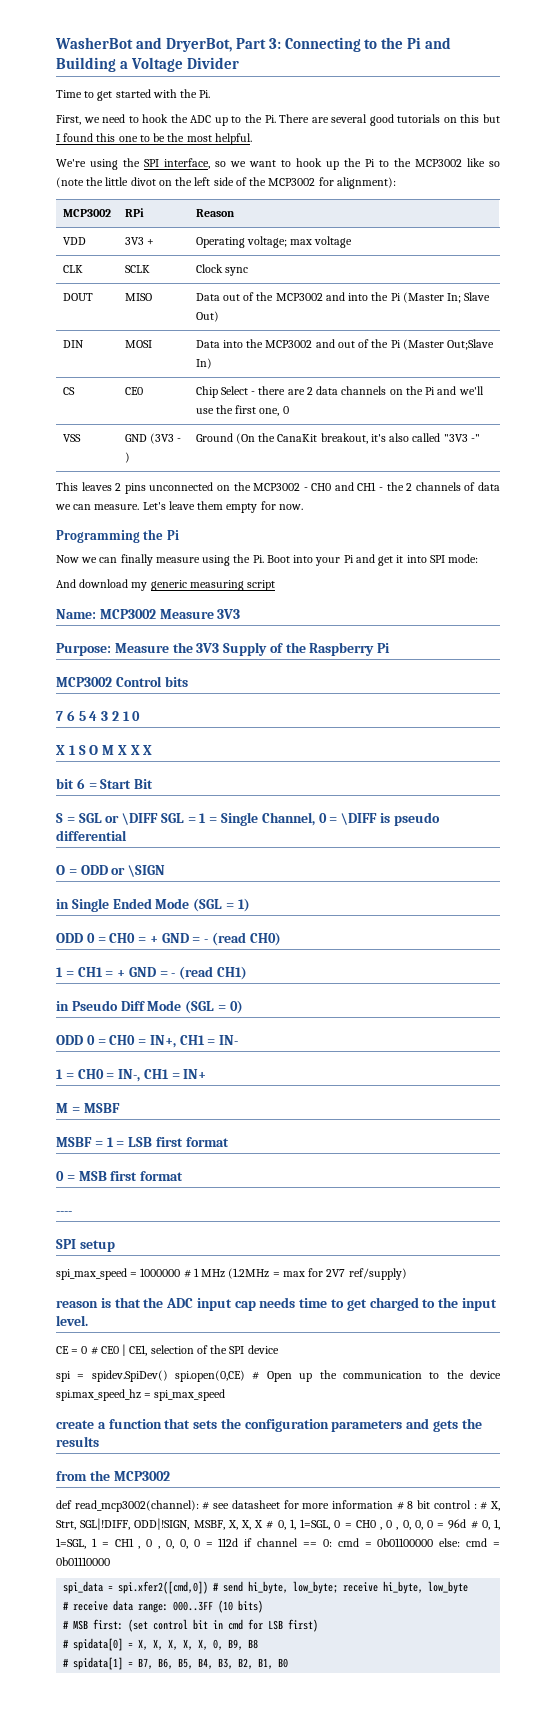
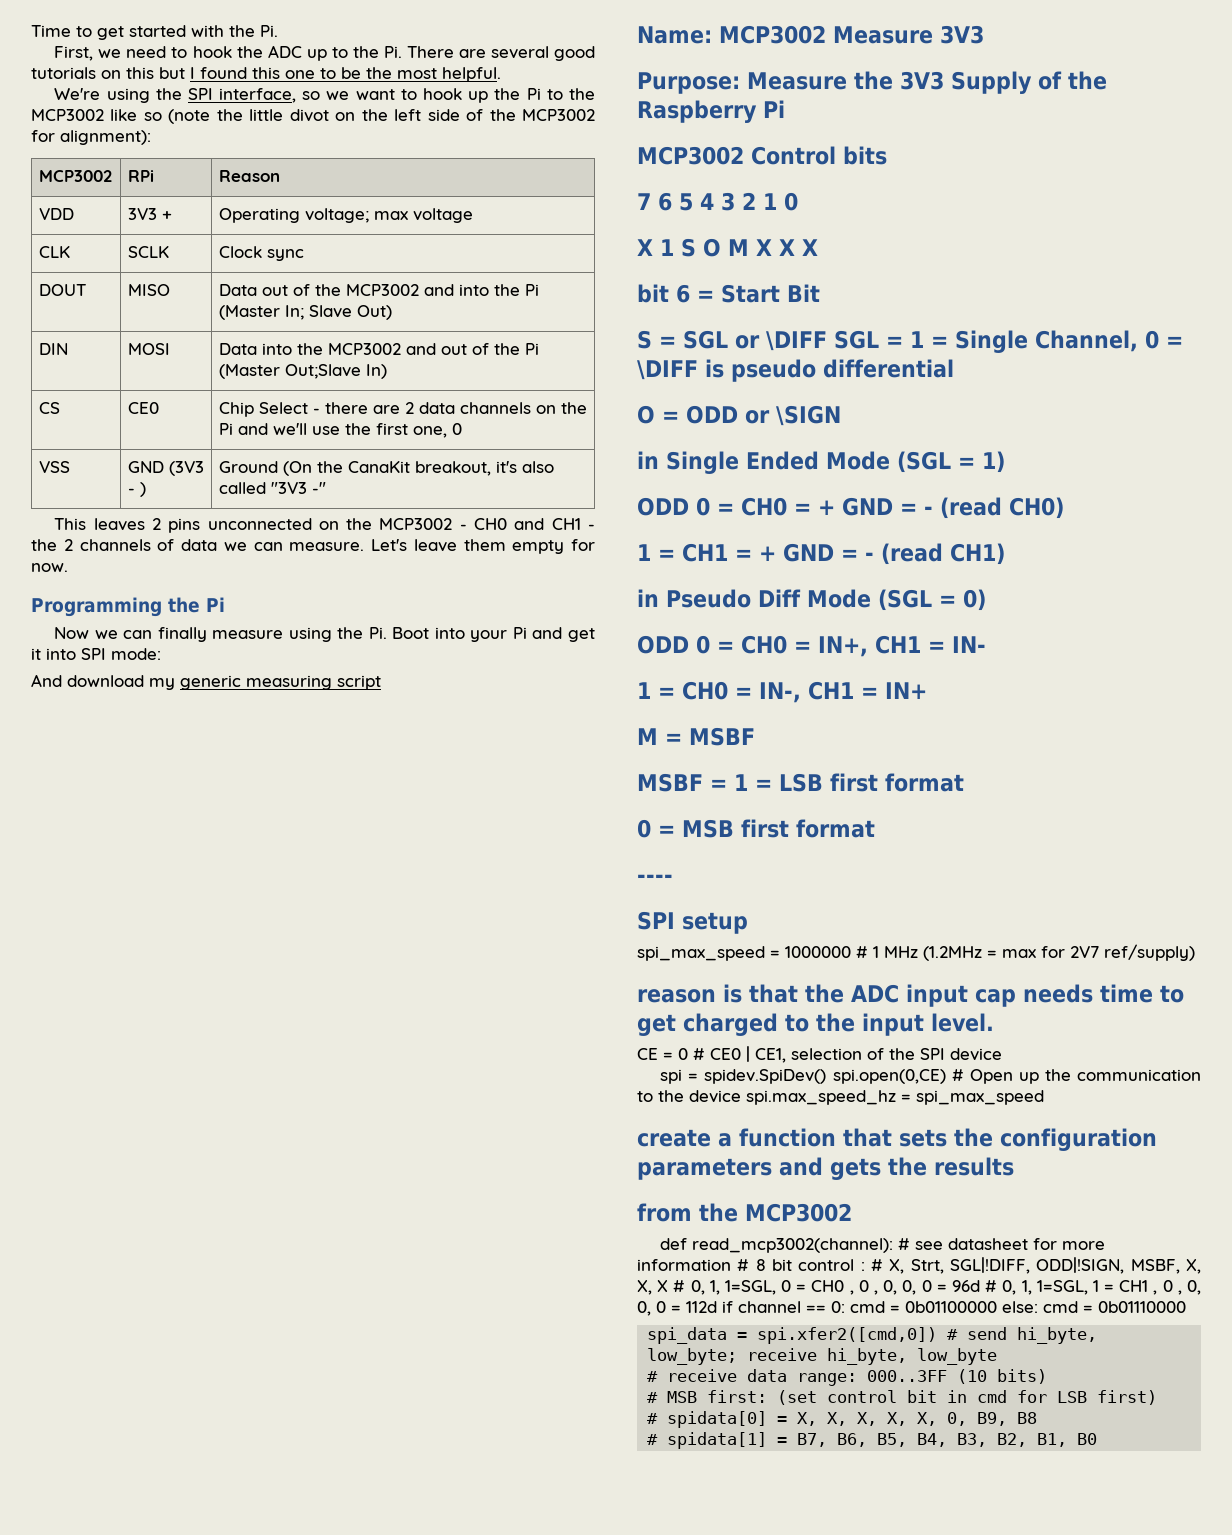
- WasherBot and DryerBot, Part 3: Connecting to the Pi and Building a Voltage Divider

